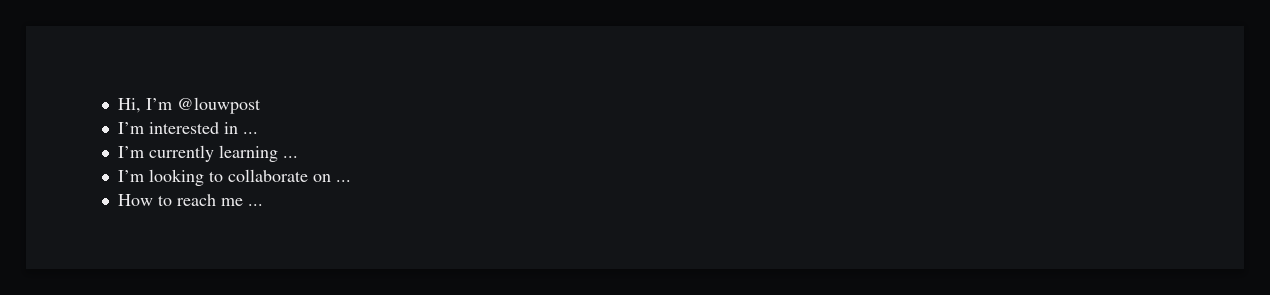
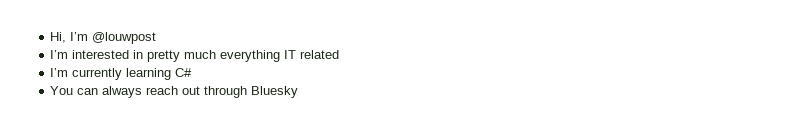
- I’m interested in ...
- I’m currently learning ...
- I’m looking to collaborate on ...
- How to reach me ...
+ I’m interested in pretty much everything IT related
+ I’m currently learning C#
+ You can always reach out through Bluesky

